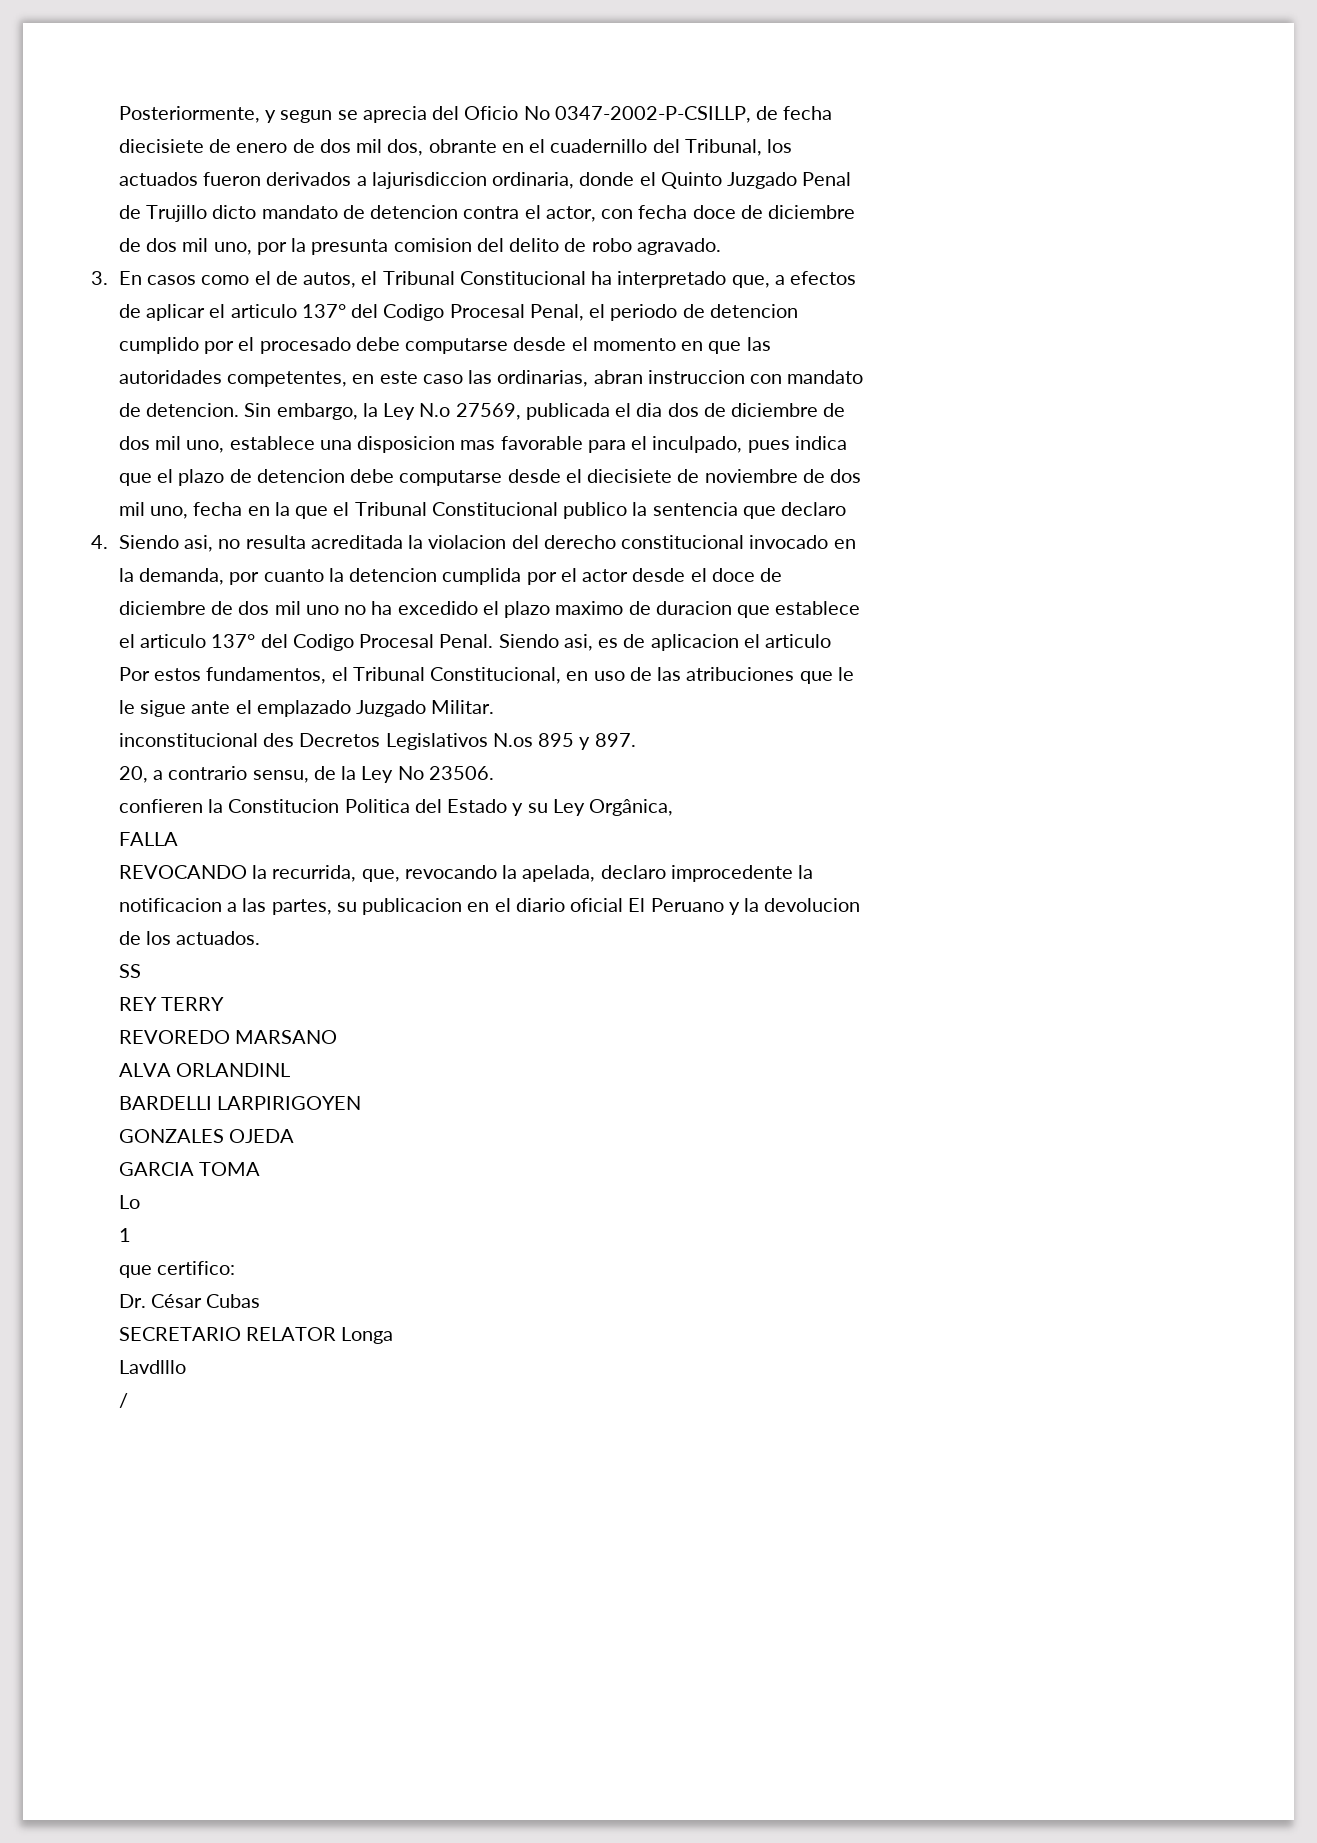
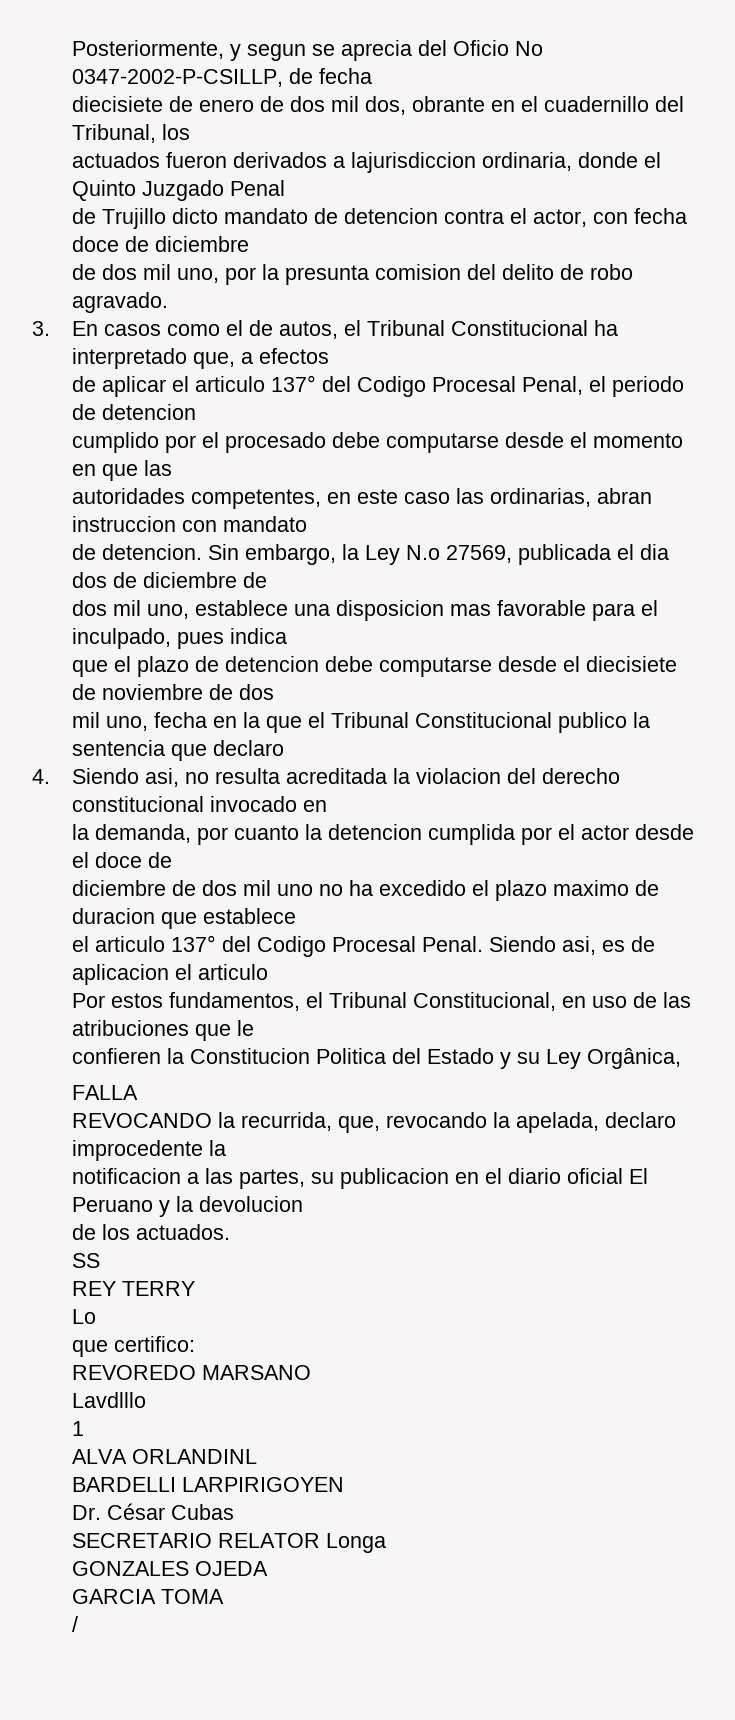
- le sigue ante el emplazado Juzgado Militar.
- inconstitucional des Decretos Legislativos N.os 895 y 897.
- 20, a contrario sensu, de la Ley No 23506.
+ Lo
+ que certifico:
+ Lavdlllo
+ 1
- GONZALES OJEDA
- GARCIA TOMA
- Lo
- 1
- que certifico:
- Lavdlllo
+ GONZALES OJEDA
+ GARCIA TOMA

